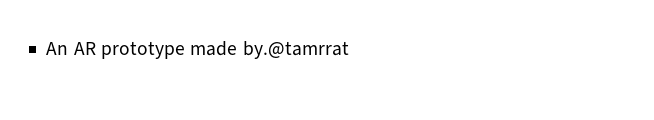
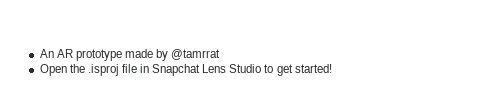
- An AR prototype made by.@tamrrat
+ An AR prototype made by @tamrrat
+ Open the .isproj file in Snapchat Lens Studio to get started!

